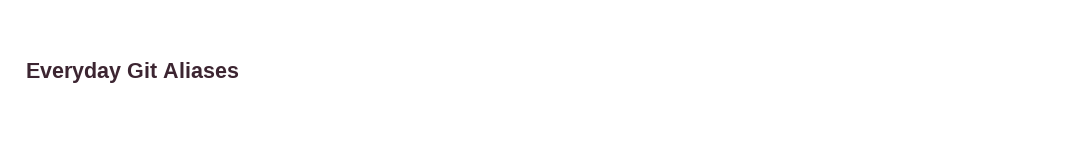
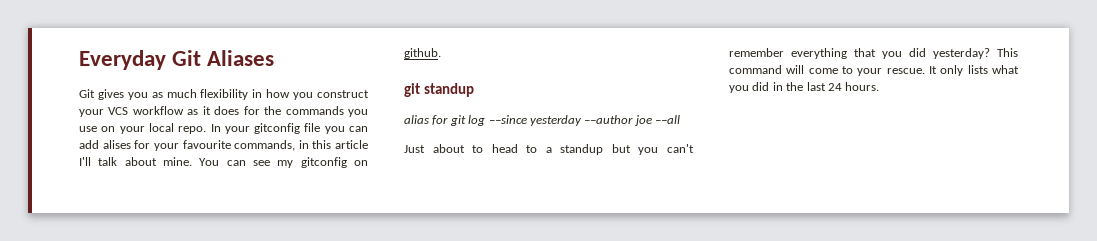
+ Git gives you as much flexibility in how you construct your VCS workflow as it does for the commands you use on your local repo. In your gitconfig file you can add alises for your favourite commands, in this article I'll talk about mine. You can see my gitconfig on github.
+ git standup
+ alias for git log ––since yesterday ––author joe ––all
+ Just about to head to a standup but you can't remember everything that you did yesterday? This command will come to your rescue. It only lists what you did in the last 24 hours.

